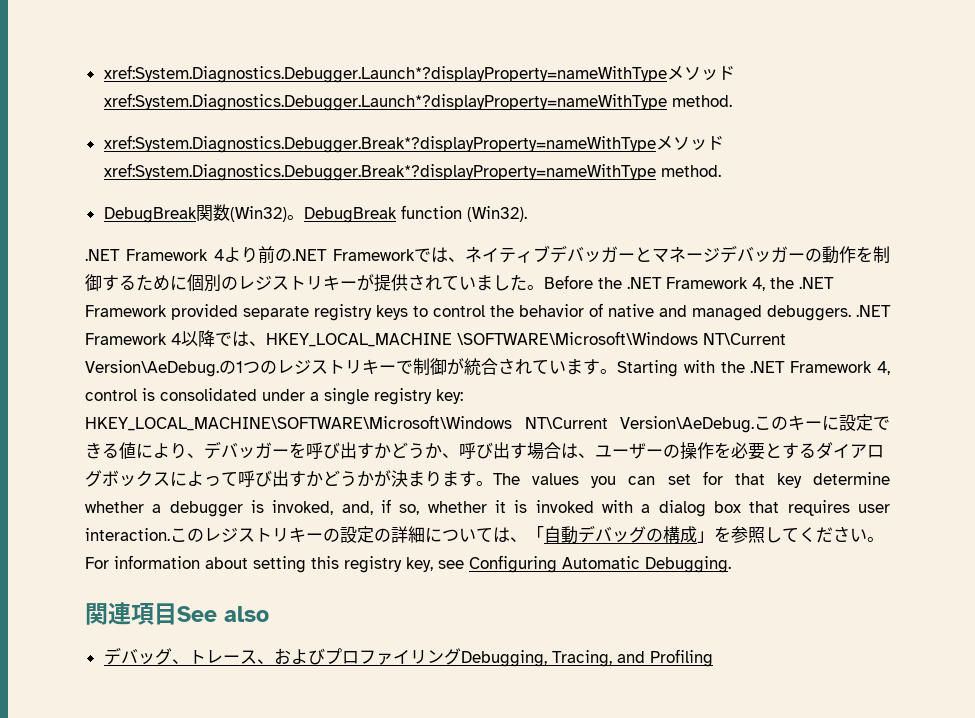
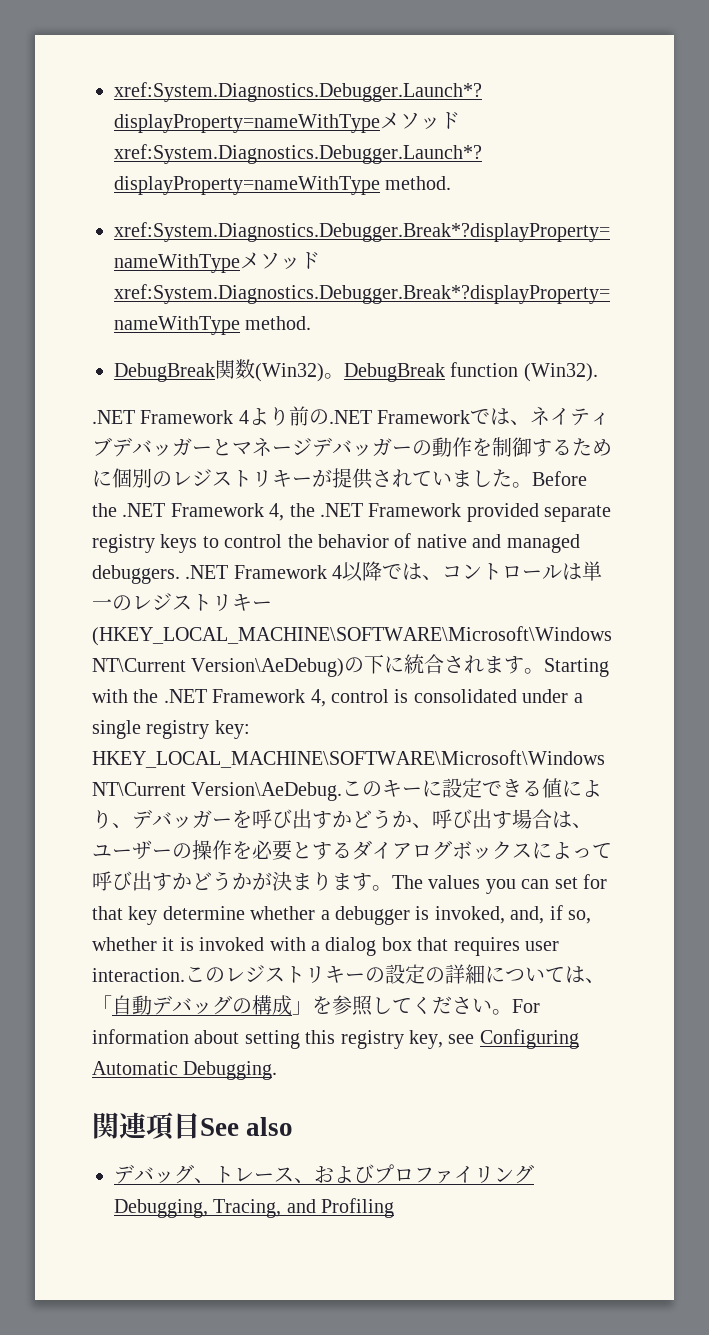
- Before the .NET Framework 4, the .NET Framework provided separate registry keys to control the behavior of native and managed debuggers. .NET Framework 4以降では、HKEY_LOCAL_MACHINE \SOFTWARE\Microsoft\Windows NT\Current Version\AeDebug.の1つのレジストリキーで制御が統合されています。
+ Before the .NET Framework 4, the .NET Framework provided separate registry keys to control the behavior of native and managed debuggers. .NET Framework 4以降では、コントロールは単一のレジストリキー(HKEY_LOCAL_MACHINE\SOFTWARE\Microsoft\Windows NT\Current Version\AeDebug)の下に統合されます。

